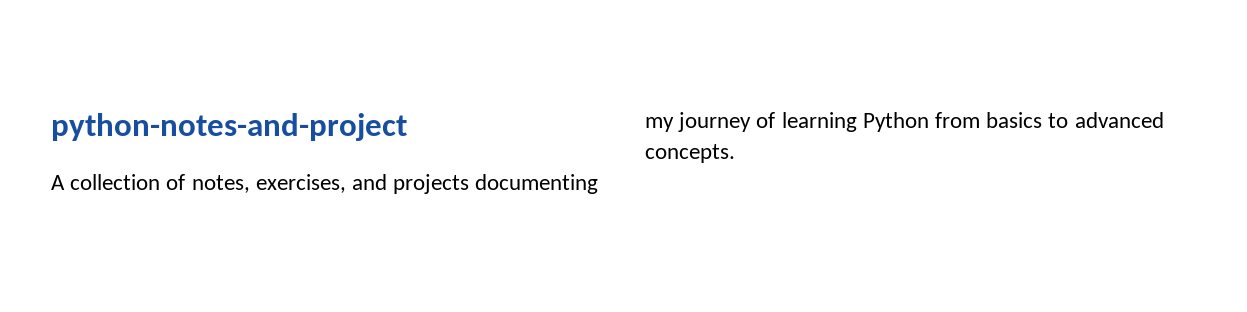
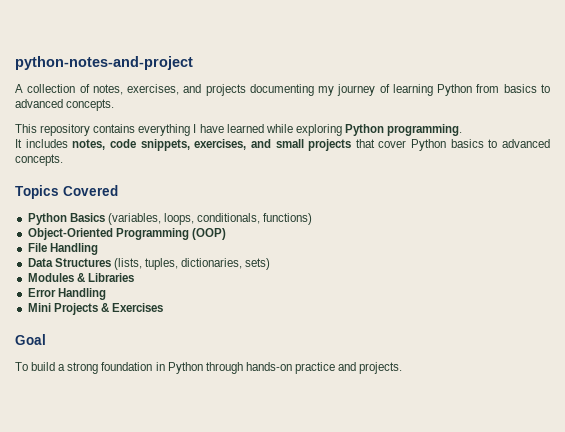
+ This repository contains everything I have learned while exploring Python programming.
+ It includes notes, code snippets, exercises, and small projects that cover Python basics to advanced concepts.
+ Topics Covered
+ Python Basics (variables, loops, conditionals, functions)
+ Object-Oriented Programming (OOP)
+ File Handling
+ Data Structures (lists, tuples, dictionaries, sets)
+ Modules & Libraries
+ Error Handling
+ Mini Projects & Exercises
+ Goal
+ To build a strong foundation in Python through hands-on practice and projects.

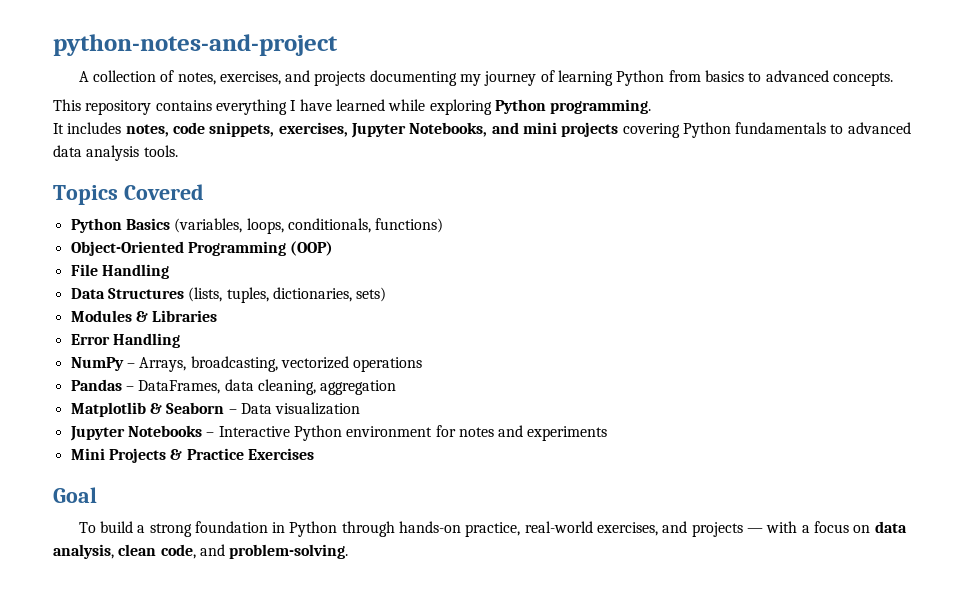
- It includes notes, code snippets, exercises, and small projects that cover Python basics to advanced concepts.
+ It includes notes, code snippets, exercises, Jupyter Notebooks, and mini projects covering Python fundamentals to advanced data analysis tools.
+ NumPy – Arrays, broadcasting, vectorized operations
+ Pandas – DataFrames, data cleaning, aggregation
+ Matplotlib & Seaborn – Data visualization
+ Jupyter Notebooks – Interactive Python environment for notes and experiments
- Mini Projects & Exercises
+ Mini Projects & Practice Exercises
- To build a strong foundation in Python through hands-on practice and projects.
+ To build a strong foundation in Python through hands-on practice, real-world exercises, and projects — with a focus on data analysis, clean code, and problem-solving.

